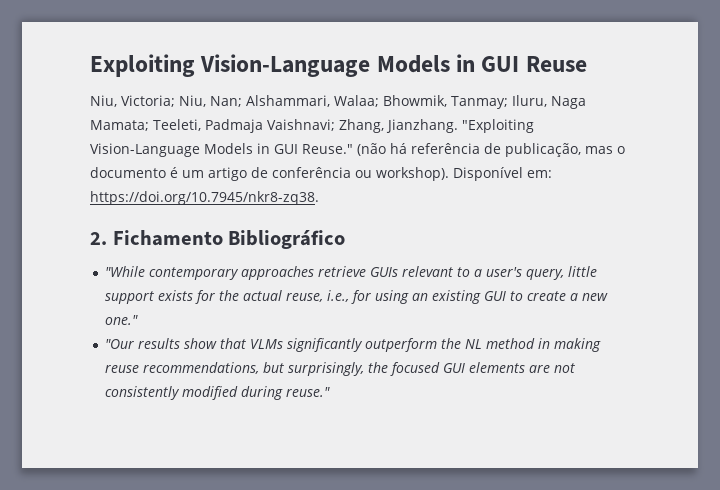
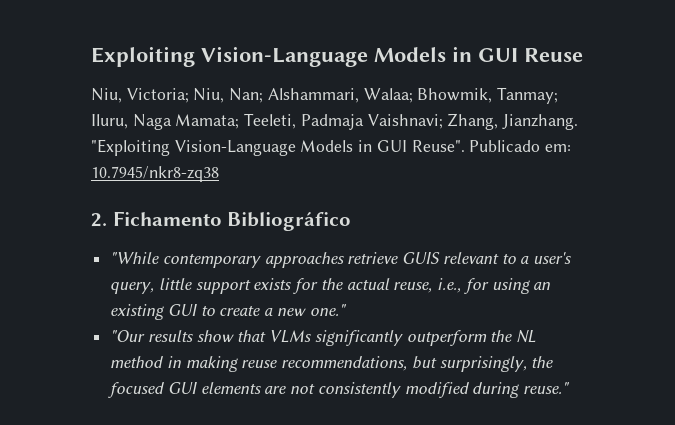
- "Exploiting Vision-Language Models in GUI Reuse." (não há referência de publicação, mas o documento é um artigo de conferência ou workshop). Disponível em: https://doi.org/10.7945/nkr8-zq38.
+ "Exploiting Vision-Language Models in GUI Reuse". Publicado em: 10.7945/nkr8-zq38
- "While contemporary approaches retrieve GUIs relevant to a user's query, little support exists for the actual reuse, i.e., for using an existing GUI to create a new one."
+ "While contemporary approaches retrieve GUIS relevant to a user's query, little support exists for the actual reuse, i.e., for using an existing GUI to create a new one."

